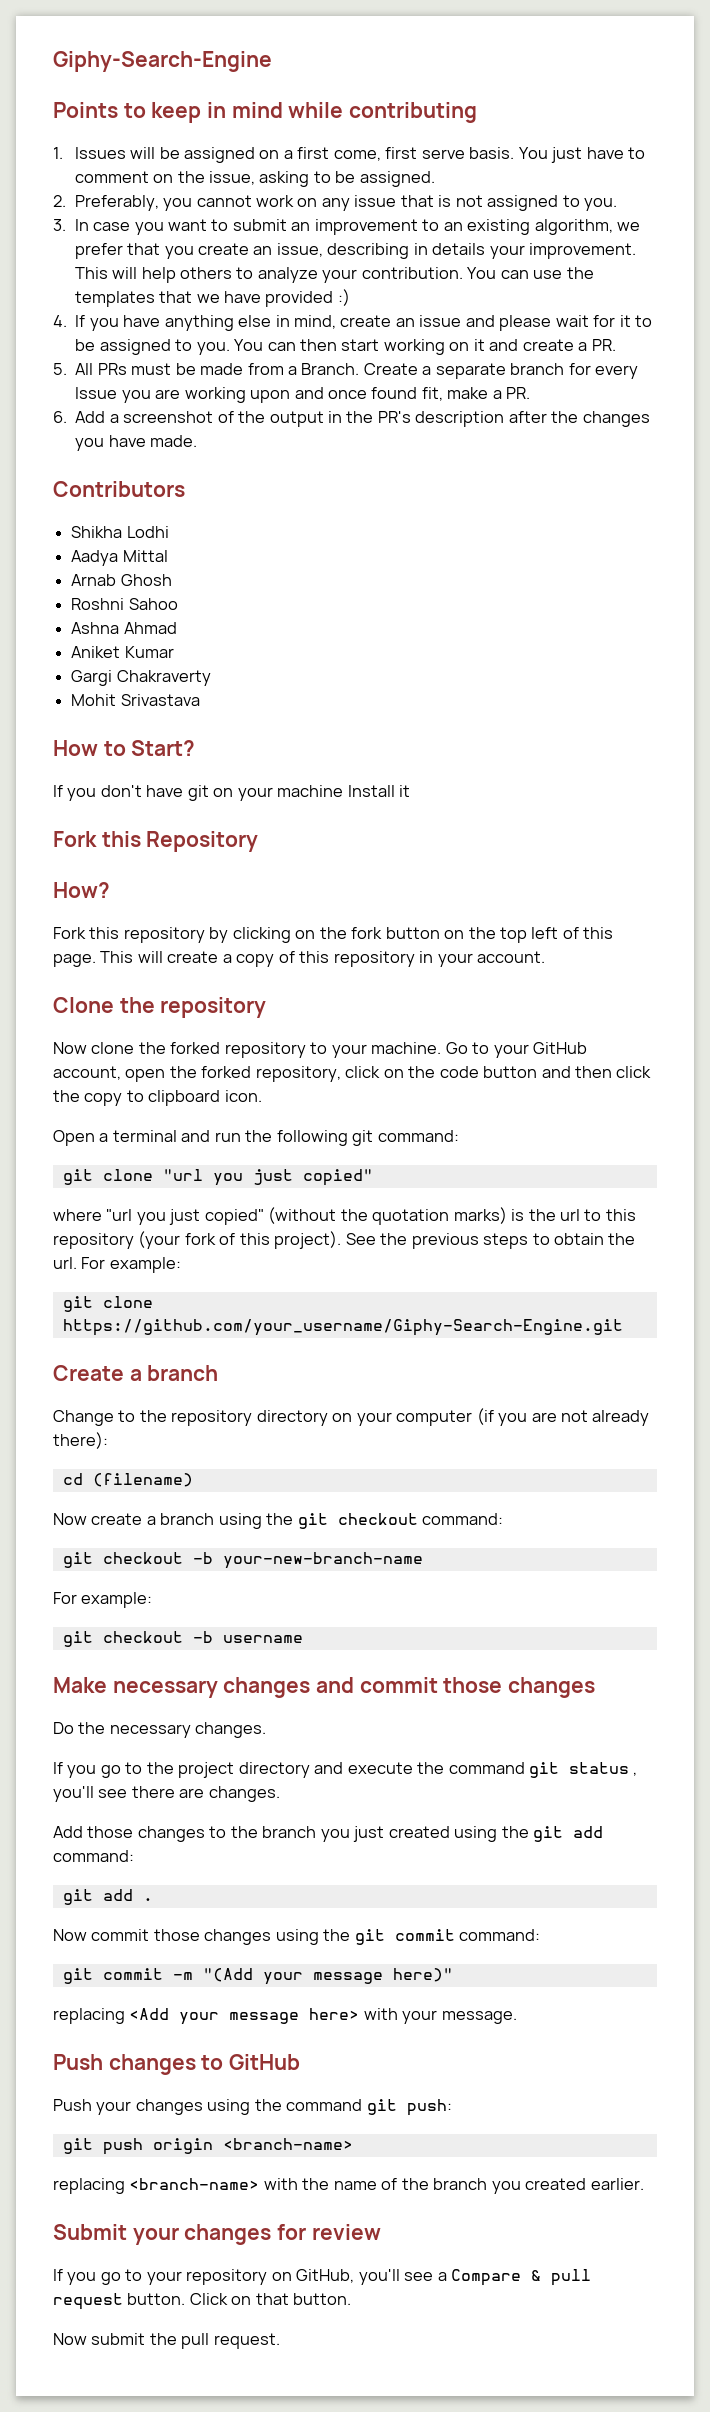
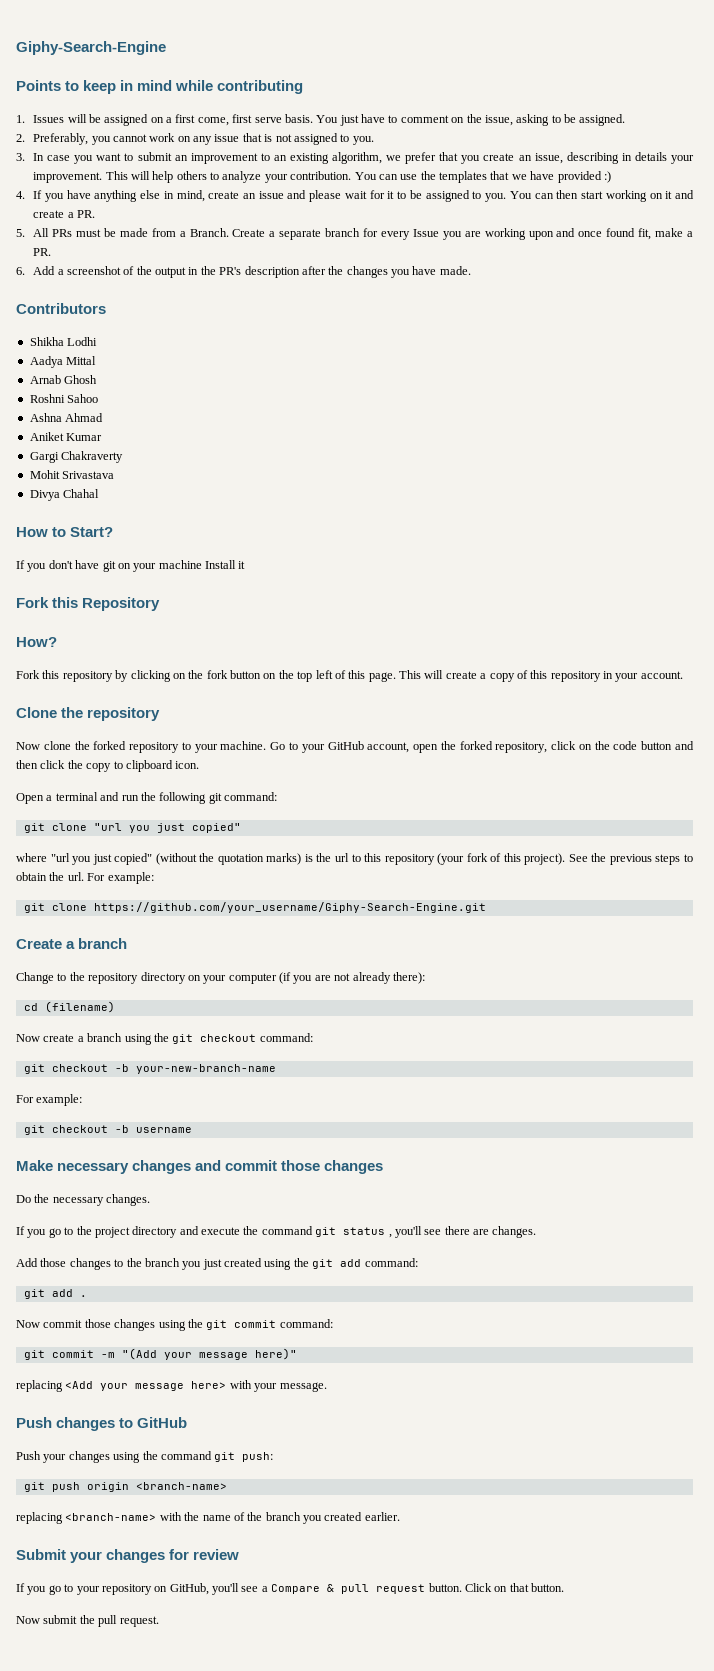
+ Divya Chahal

